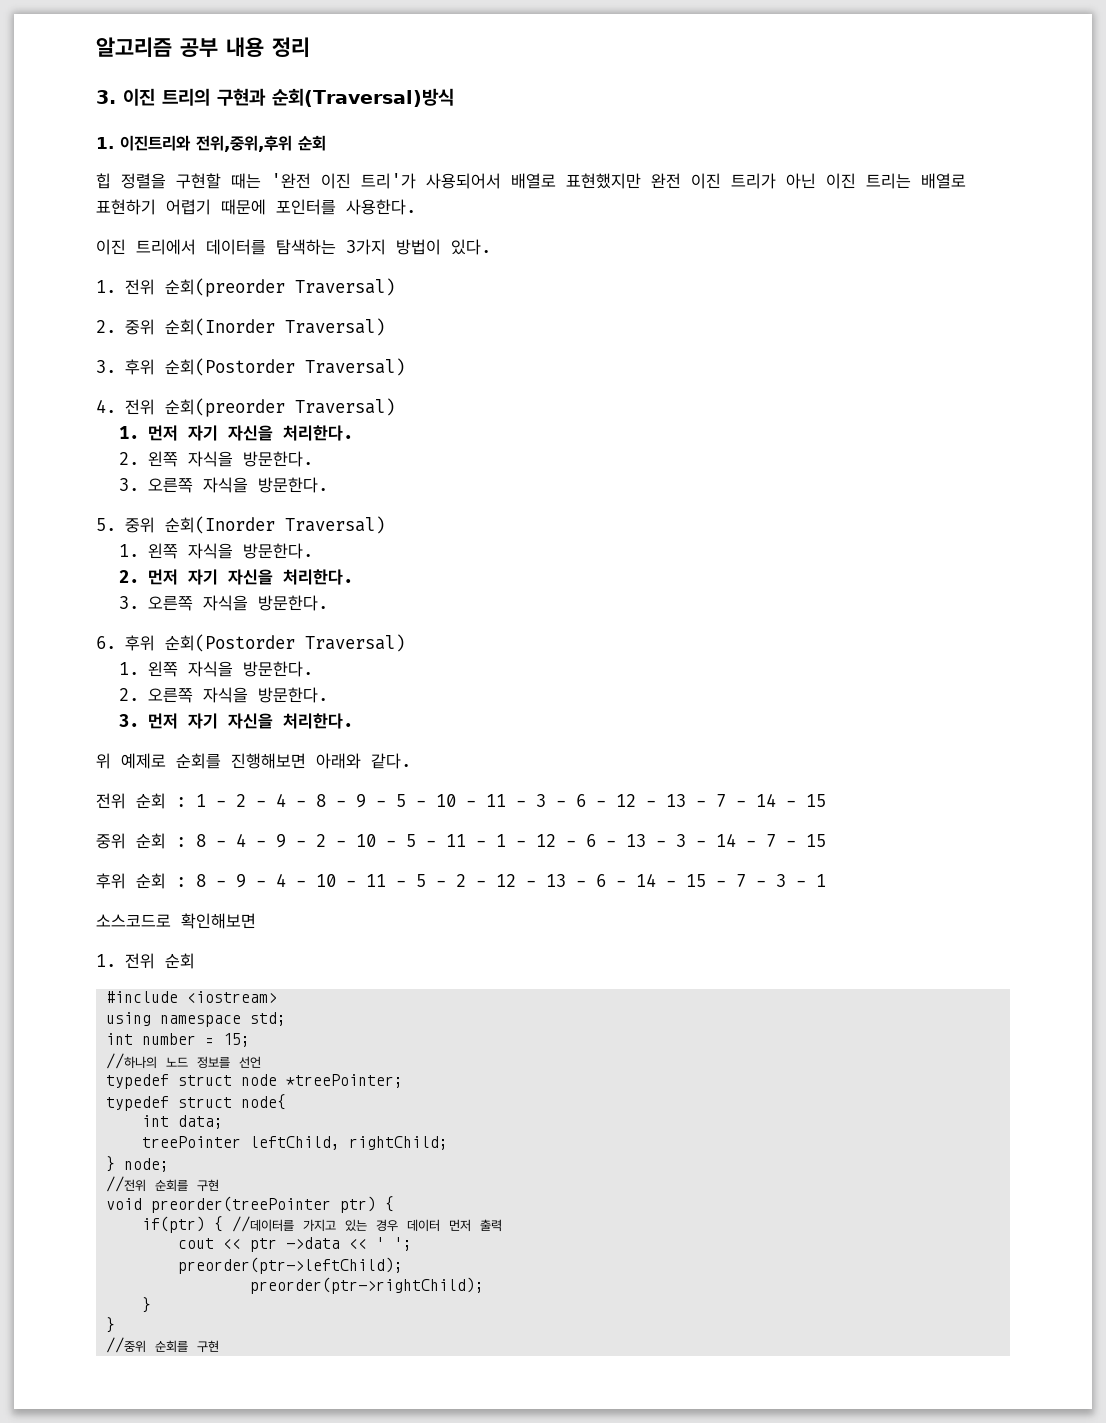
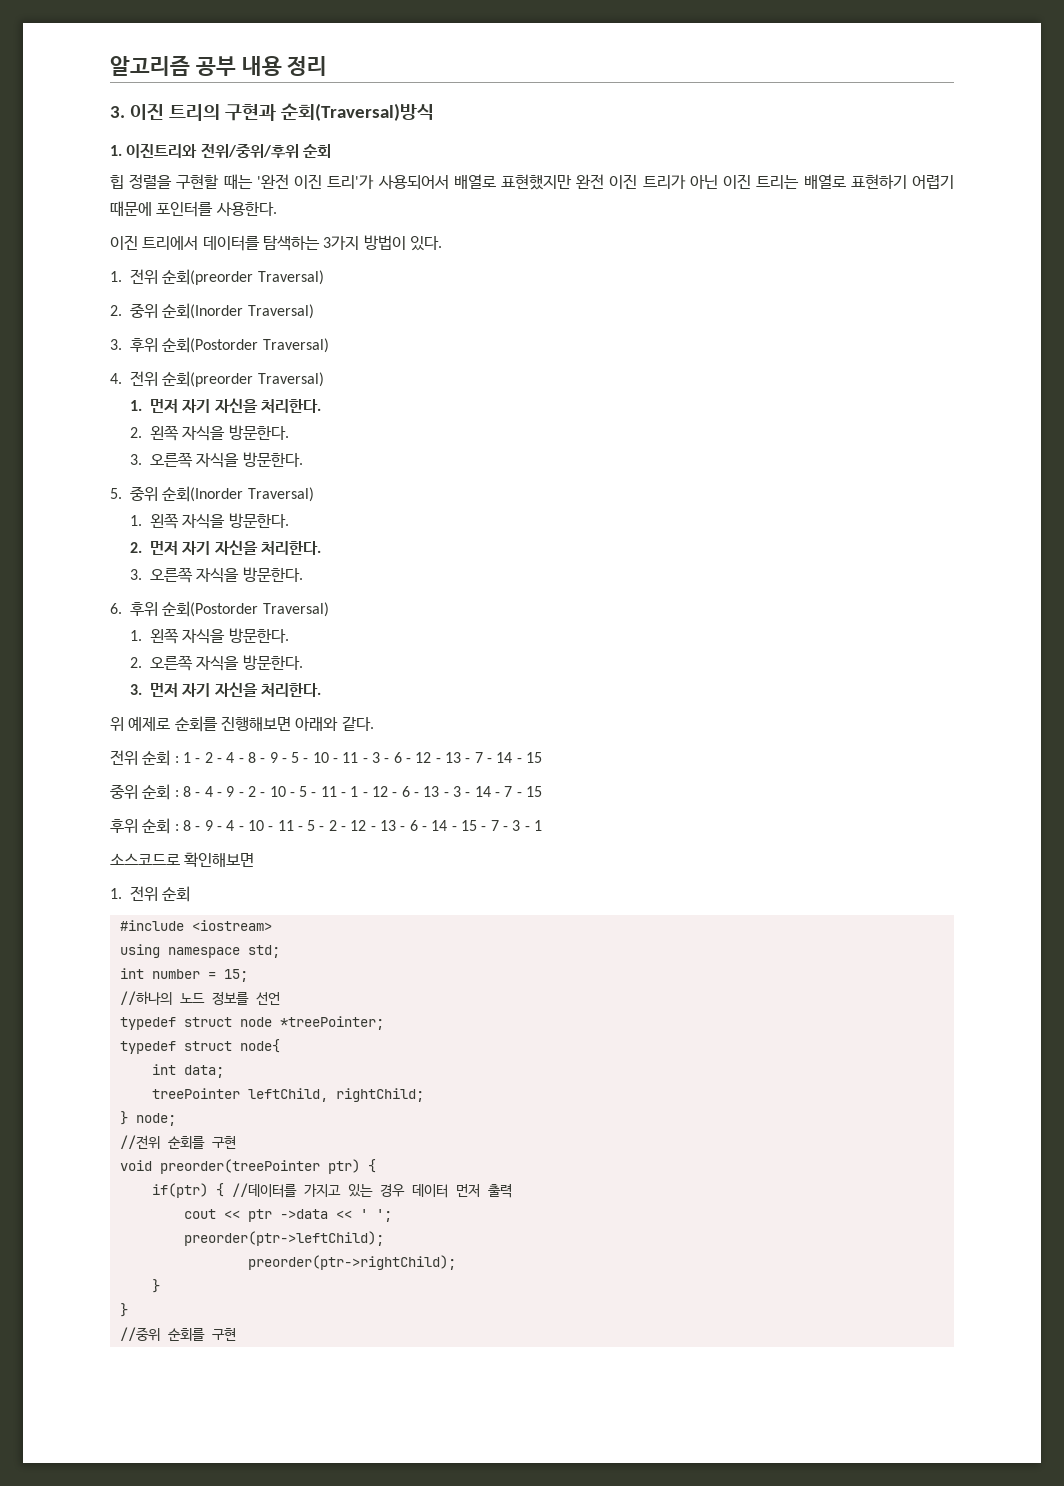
- 1. 이진트리와 전위,중위,후위 순회
+ 1. 이진트리와 전위/중위/후위 순회

